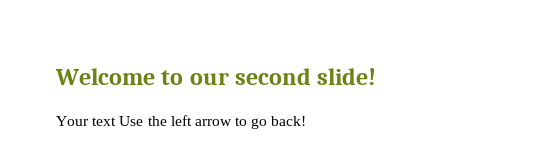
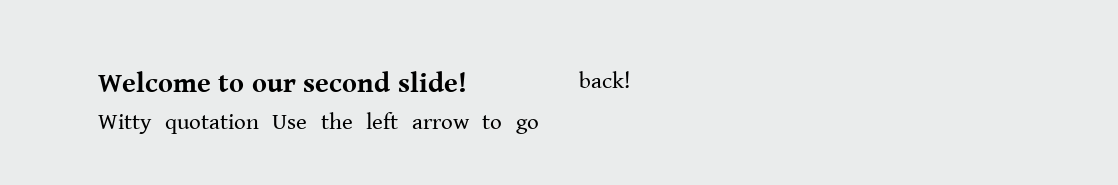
- Your text Use the left arrow to go back!
+ Witty quotation Use the left arrow to go back!

